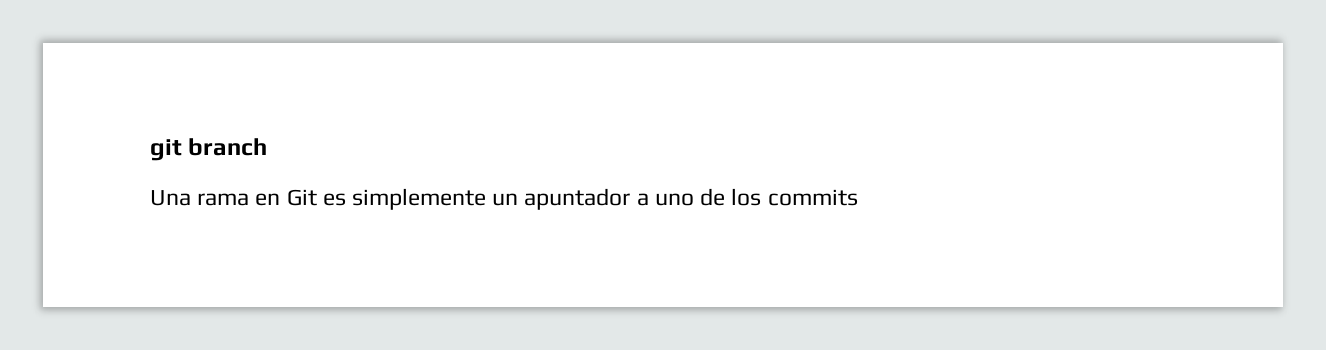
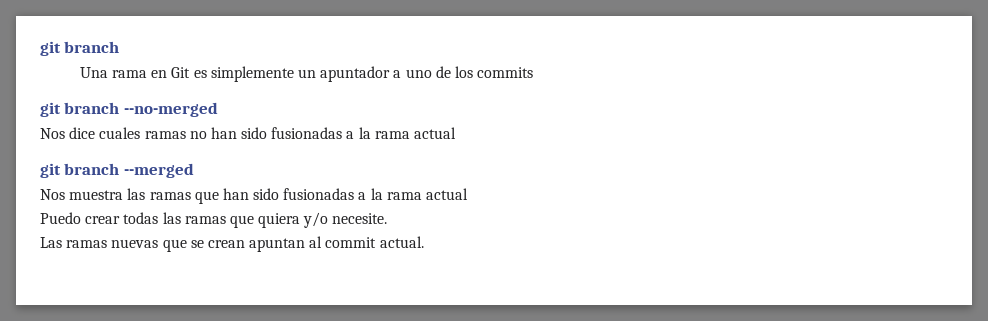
+ git branch --no-merged
+ Nos dice cuales ramas no han sido fusionadas a la rama actual
+ git branch --merged
+ Nos muestra las ramas que han sido fusionadas a la rama actual
+ Puedo crear todas las ramas que quiera y/o necesite.
+ Las ramas nuevas que se crean apuntan al commit actual.

